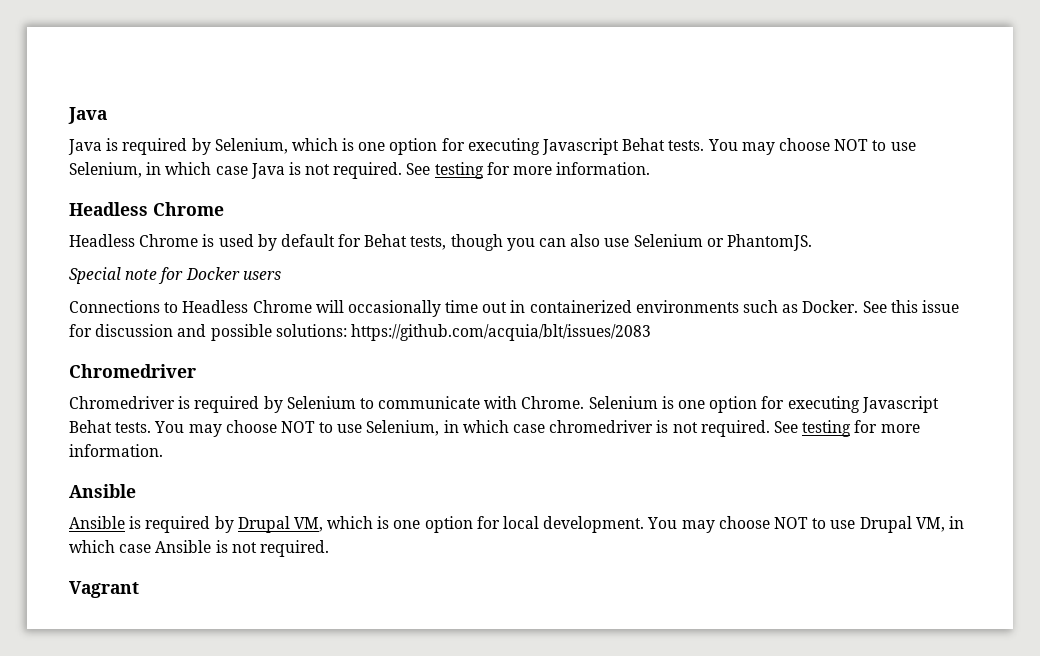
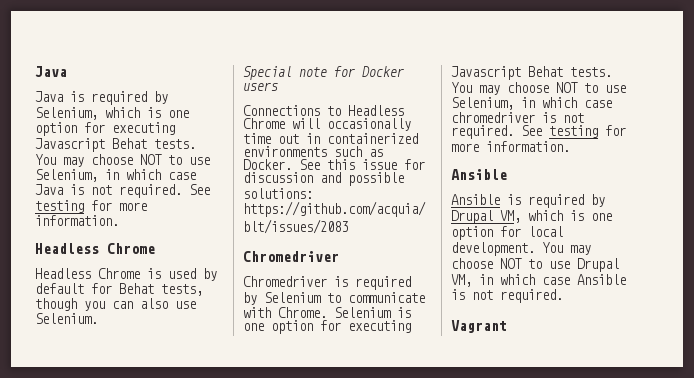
- Headless Chrome is used by default for Behat tests, though you can also use Selenium or PhantomJS.
+ Headless Chrome is used by default for Behat tests, though you can also use Selenium.

